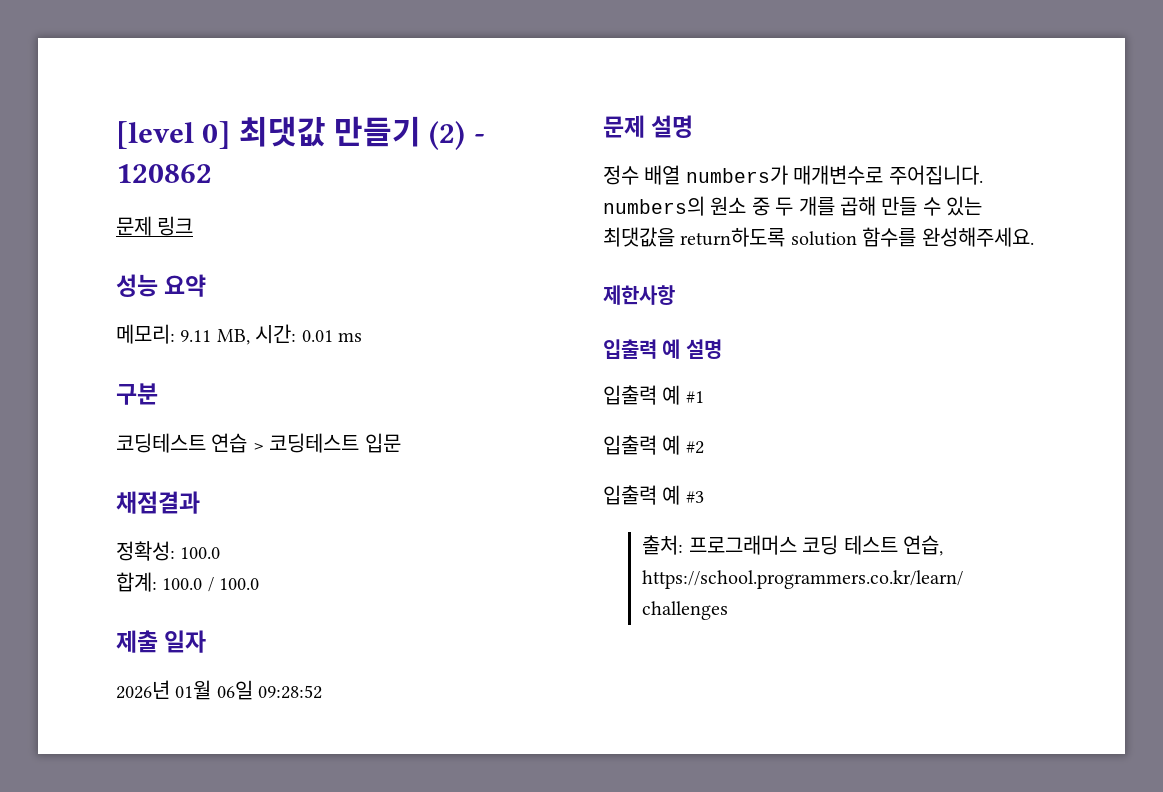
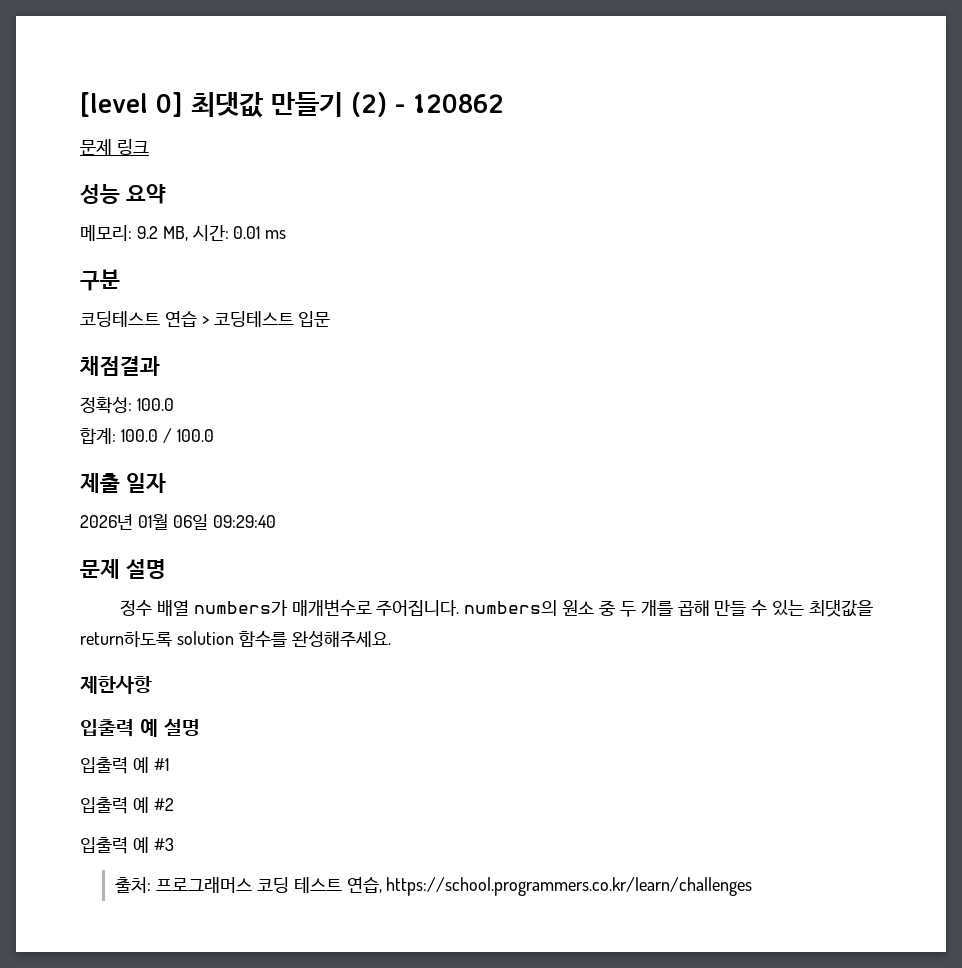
- 메모리: 9.11 MB, 시간: 0.01 ms
+ 메모리: 9.2 MB, 시간: 0.01 ms
- 2026년 01월 06일 09:28:52
+ 2026년 01월 06일 09:29:40

